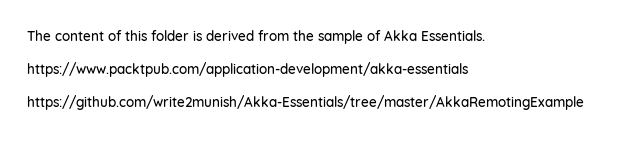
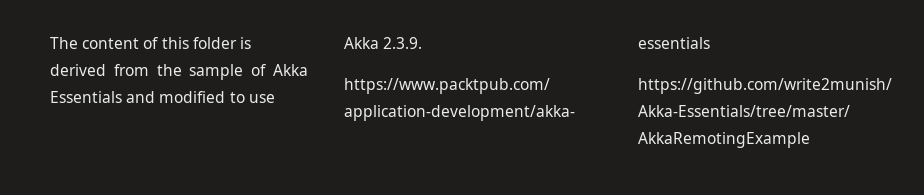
- The content of this folder is derived from the sample of Akka Essentials.
+ The content of this folder is derived from the sample of Akka Essentials and modified to use Akka 2.3.9.

